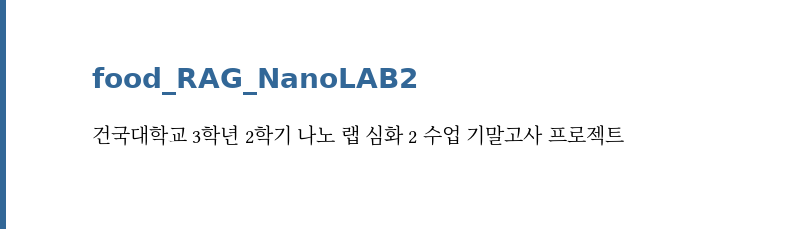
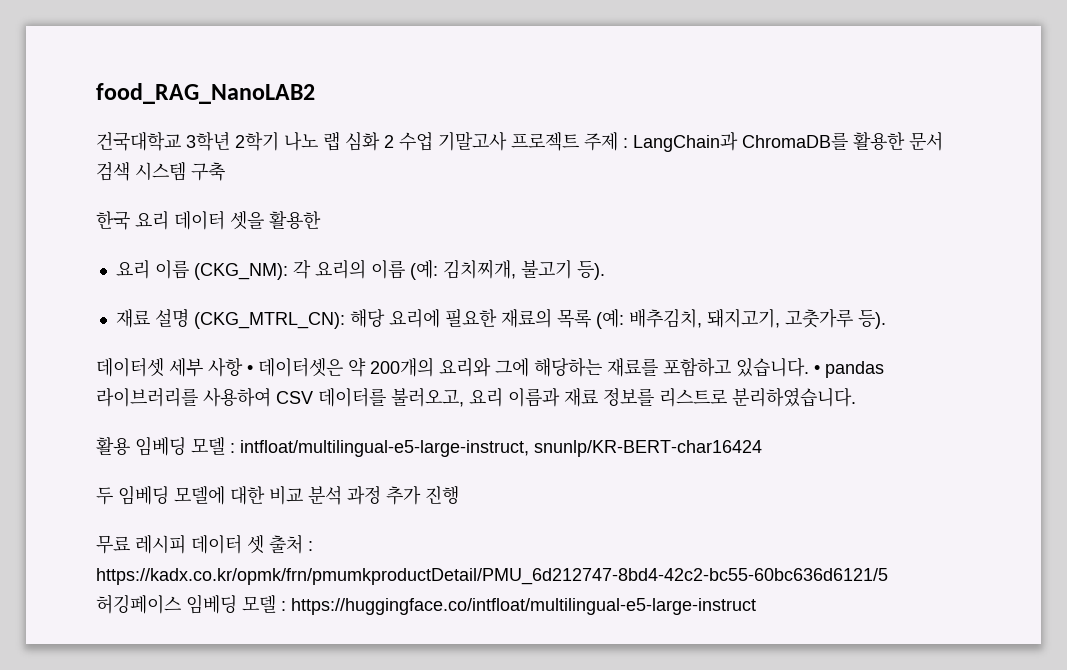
- 건국대학교 3학년 2학기 나노 랩 심화 2 수업 기말고사 프로젝트
+ 건국대학교 3학년 2학기 나노 랩 심화 2 수업 기말고사 프로젝트 주제 : LangChain과 ChromaDB를 활용한 문서 검색 시스템 구축
+ 한국 요리 데이터 셋을 활용한
+ 요리 이름 (CKG_NM): 각 요리의 이름 (예: 김치찌개, 불고기 등).
+ 재료 설명 (CKG_MTRL_CN): 해당 요리에 필요한 재료의 목록 (예: 배추김치, 돼지고기, 고춧가루 등).
+ 데이터셋 세부 사항 • 데이터셋은 약 200개의 요리와 그에 해당하는 재료를 포함하고 있습니다. • pandas 라이브러리를 사용하여 CSV 데이터를 불러오고, 요리 이름과 재료 정보를 리스트로 분리하였습니다.
+ 활용 임베딩 모델 : intfloat/multilingual-e5-large-instruct, snunlp/KR-BERT-char16424
+ 두 임베딩 모델에 대한 비교 분석 과정 추가 진행
+ 무료 레시피 데이터 셋 출처 : https://kadx.co.kr/opmk/frn/pmumkproductDetail/PMU_6d212747-8bd4-42c2-bc55-60bc636d6121/5 허깅페이스 임베딩 모델 : https://huggingface.co/intfloat/multilingual-e5-large-instruct

